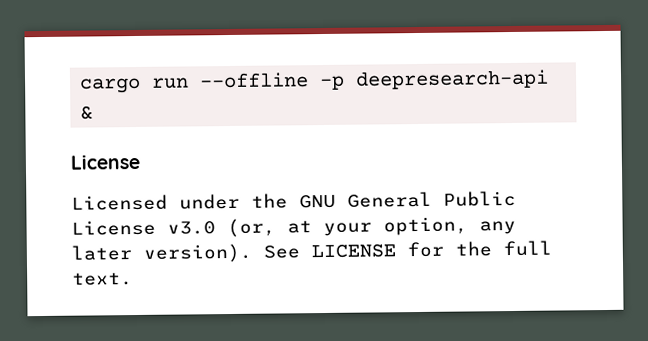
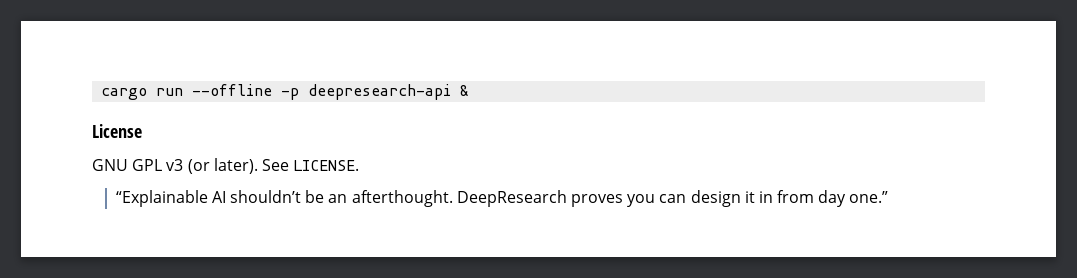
- Licensed under the GNU General Public License v3.0 (or, at your option, any later version). See LICENSE for the full text.
+ GNU GPL v3 (or later). See LICENSE.
+ “Explainable AI shouldn’t be an afterthought. DeepResearch proves you can design it in from day one.”

